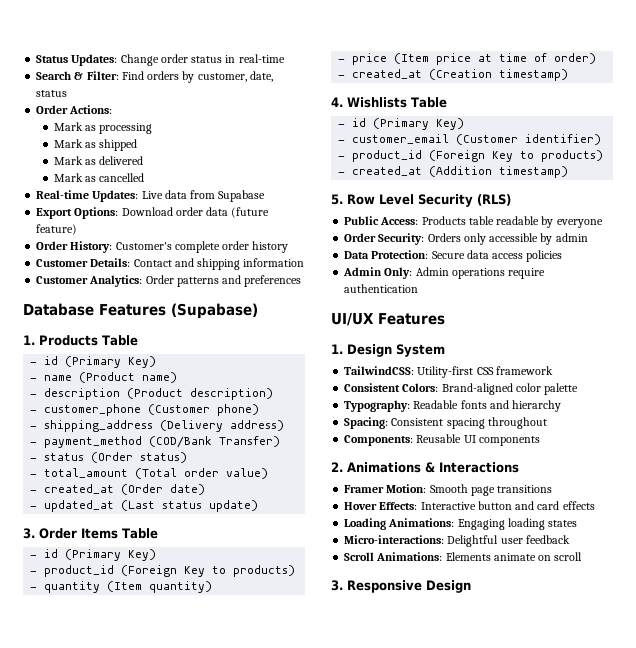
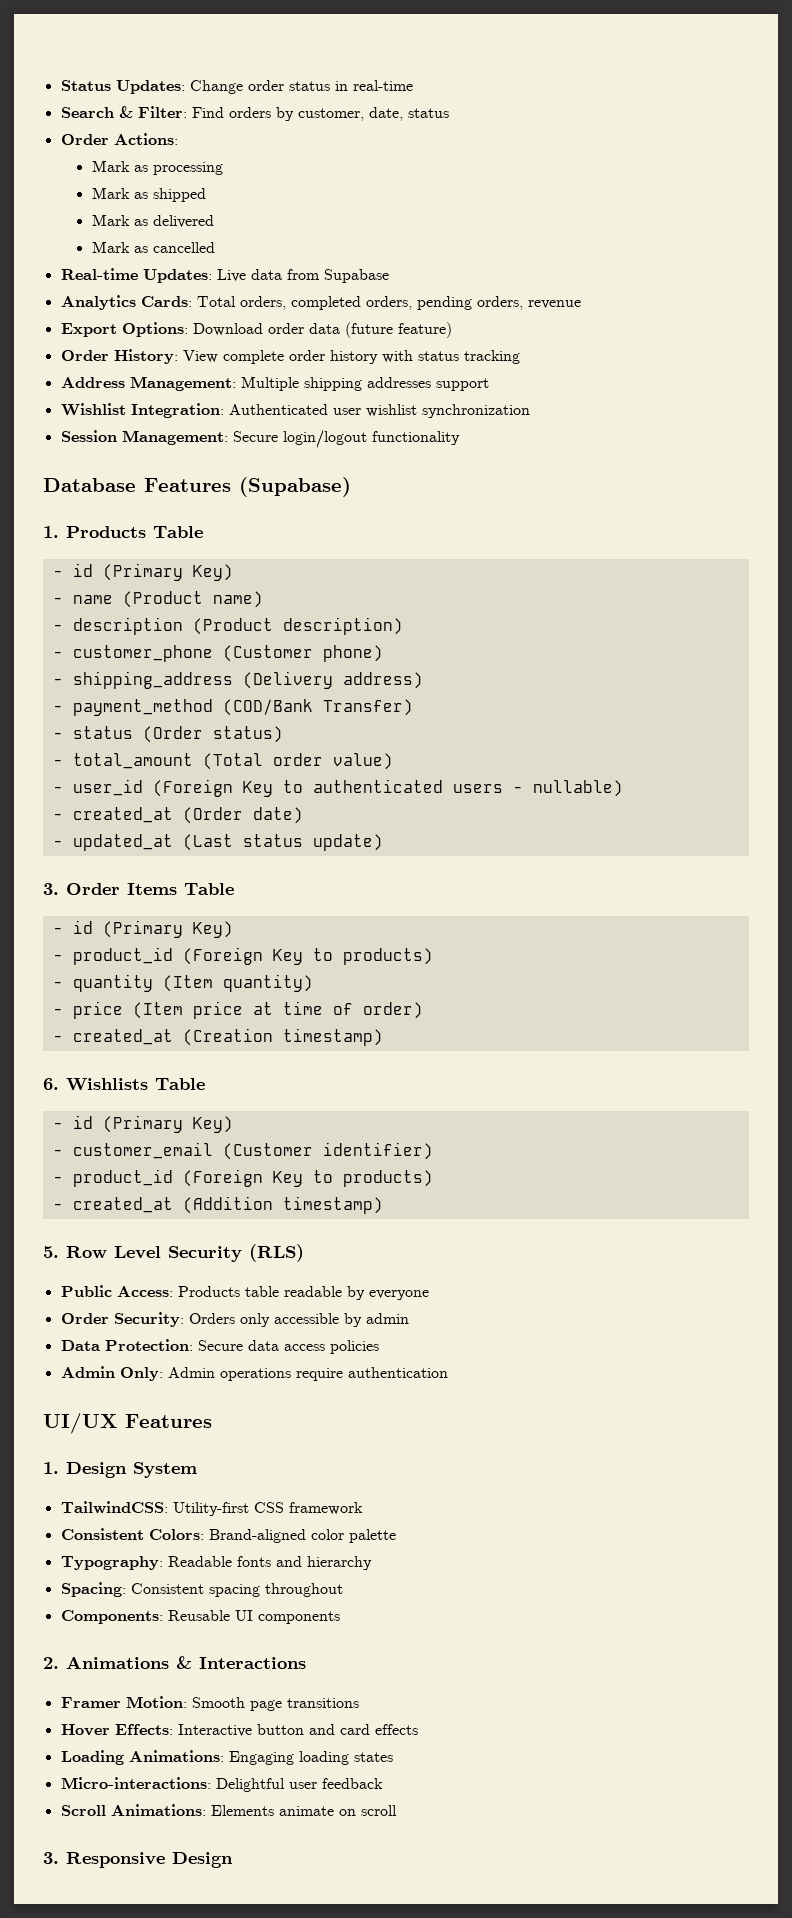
+ Analytics Cards: Total orders, completed orders, pending orders, revenue
- Order History: Customer's complete order history
- Customer Details: Contact and shipping information
- Customer Analytics: Order patterns and preferences
+ Order History: View complete order history with status tracking
+ Address Management: Multiple shipping addresses support
+ Wishlist Integration: Authenticated user wishlist synchronization
+ Session Management: Secure login/logout functionality
+ - user_id (Foreign Key to authenticated users - nullable)
- 4. Wishlists Table
+ 6. Wishlists Table

